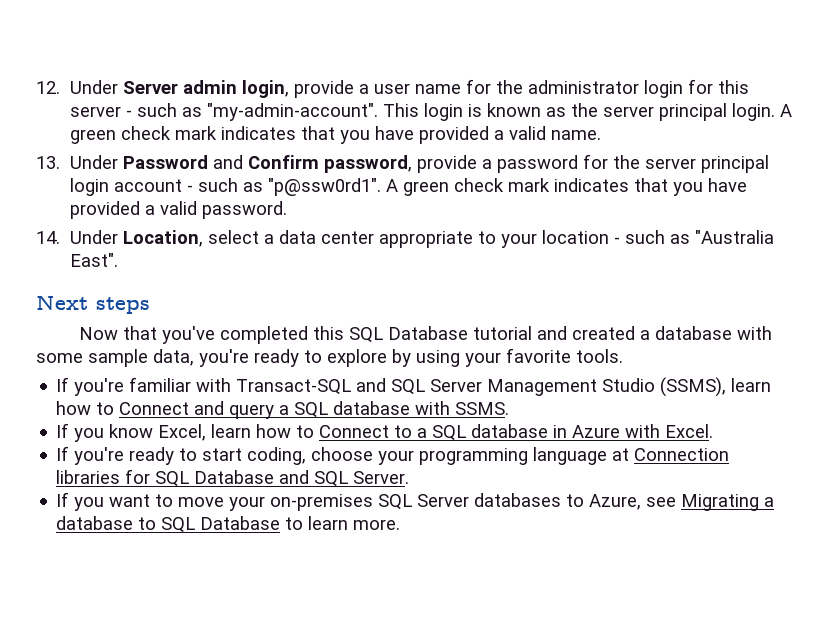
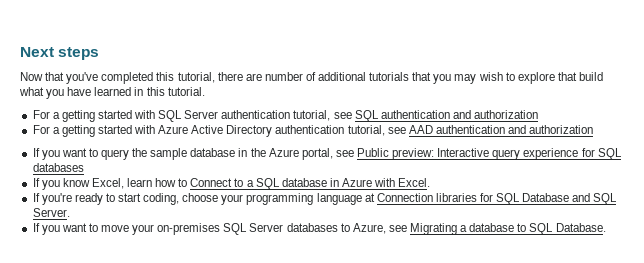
- 12. Under Server admin login, provide a user name for the administrator login for this server - such as "my-admin-account". This login is known as the server principal login. A green check mark indicates that you have provided a valid name.
- 13. Under Password and Confirm password, provide a password for the server principal login account - such as "p@ssw0rd1". A green check mark indicates that you have provided a valid password.
- 14. Under Location, select a data center appropriate to your location - such as "Australia East".
- Now that you've completed this SQL Database tutorial and created a database with some sample data, you're ready to explore by using your favorite tools.
- If you're familiar with Transact-SQL and SQL Server Management Studio (SSMS), learn how to Connect and query a SQL database with SSMS.
+ Now that you've completed this tutorial, there are number of additional tutorials that you may wish to explore that build what you have learned in this tutorial.
+ For a getting started with SQL Server authentication tutorial, see SQL authentication and authorization
+ For a getting started with Azure Active Directory authentication tutorial, see AAD authentication and authorization
+ If you want to query the sample database in the Azure portal, see Public preview: Interactive query experience for SQL databases
- If you want to move your on-premises SQL Server databases to Azure, see Migrating a database to SQL Database to learn more.
+ If you want to move your on-premises SQL Server databases to Azure, see Migrating a database to SQL Database.

